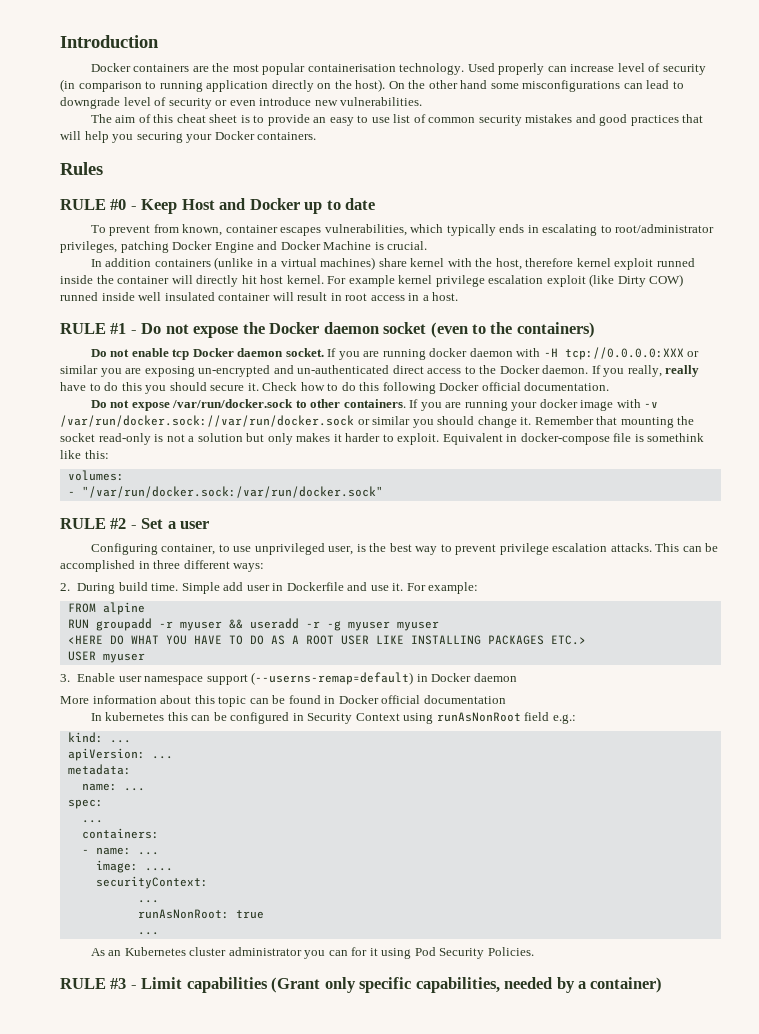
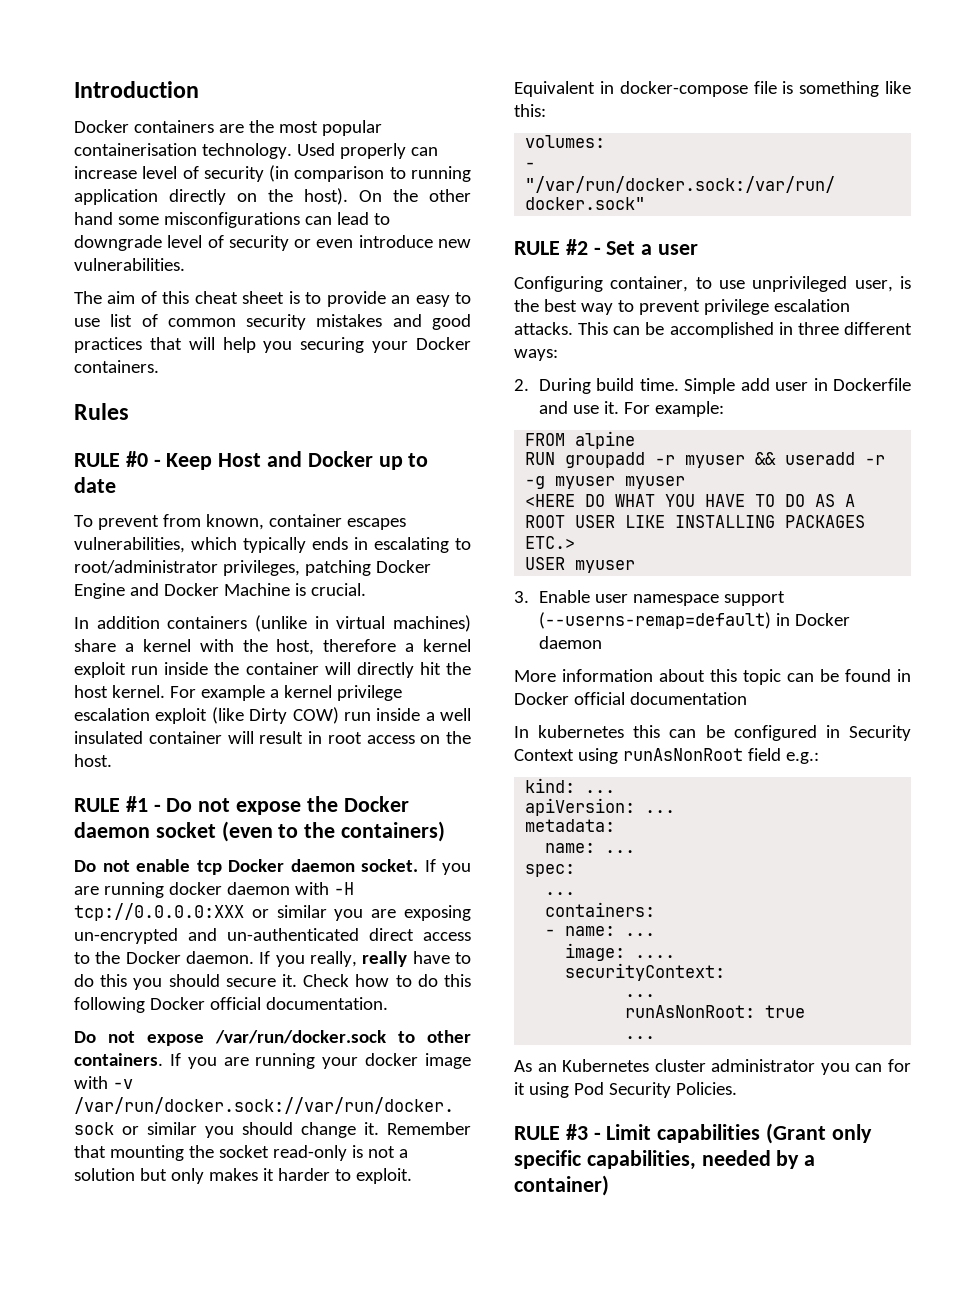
- In addition containers (unlike in a virtual machines) share kernel with the host, therefore kernel exploit runned inside the container will directly hit host kernel.
+ In addition containers (unlike in virtual machines) share a kernel with the host, therefore a kernel exploit run inside the container will directly hit the host kernel.
- For example kernel privilege escalation exploit (like Dirty COW) runned inside well insulated container will result in root access in a host.
+ For example a kernel privilege escalation exploit (like Dirty COW) run inside a well insulated container will result in root access on the host.
- Equivalent in docker-compose file is somethink like this:
+ Equivalent in docker-compose file is something like this:

